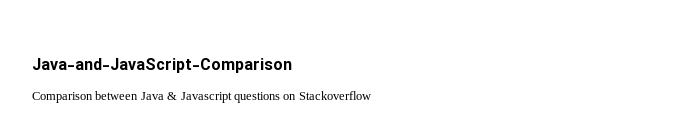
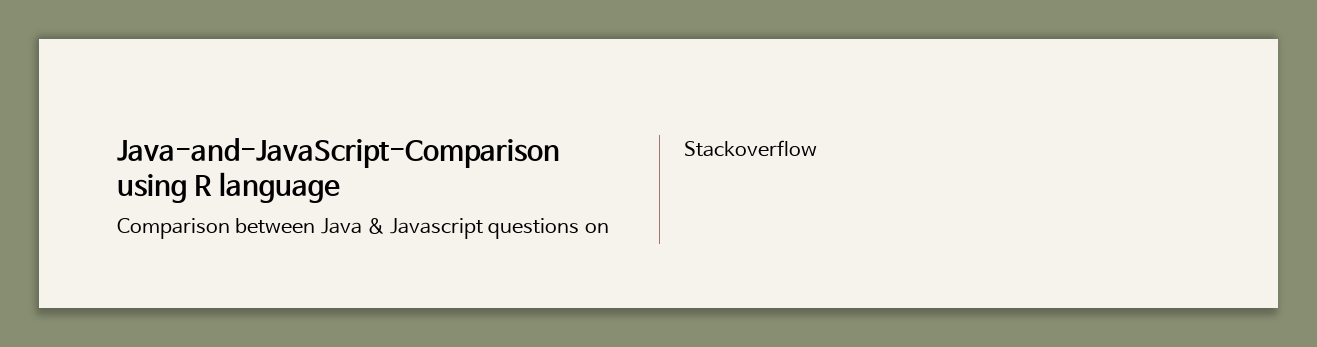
- Java-and-JavaScript-Comparison
+ Java-and-JavaScript-Comparison using R language

